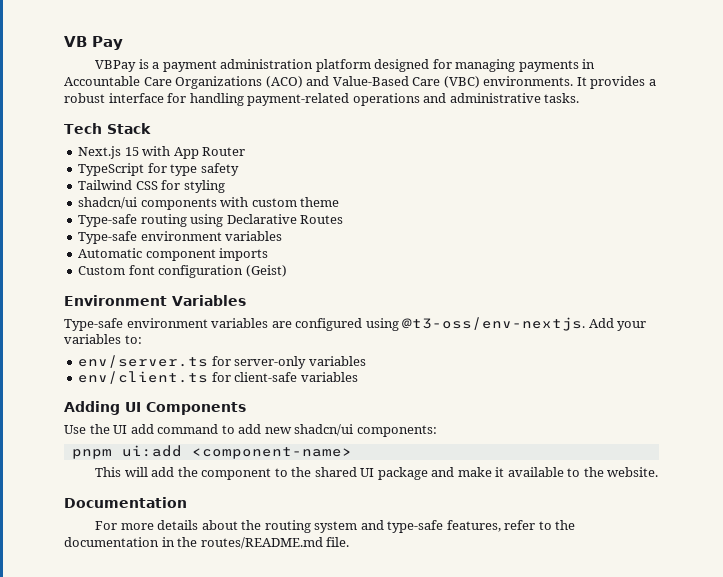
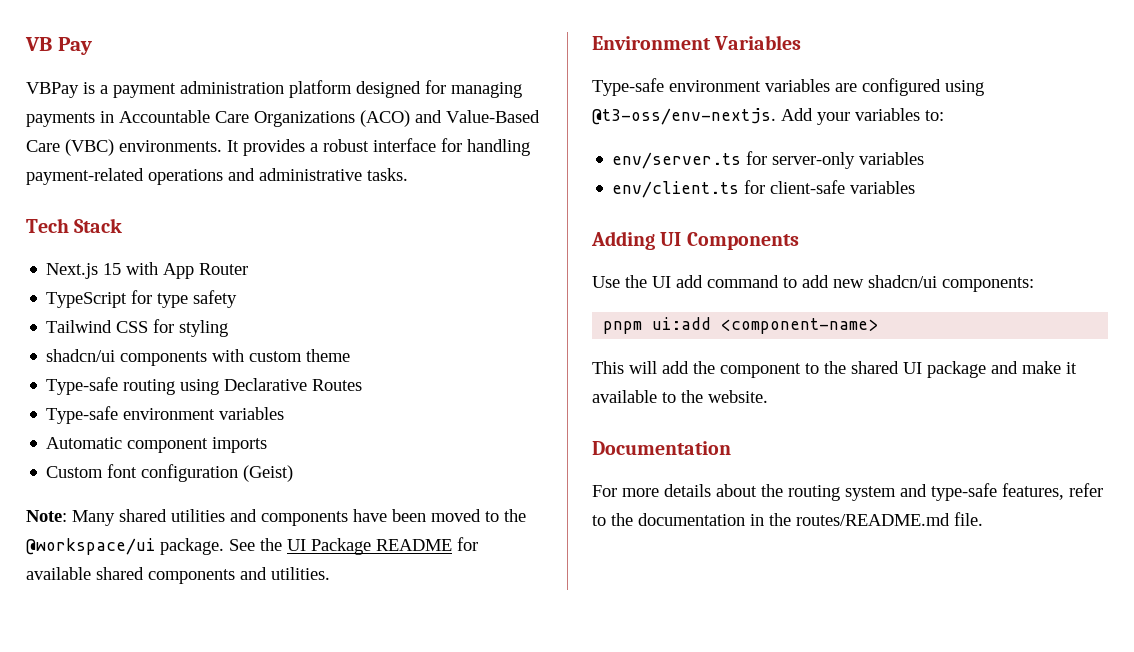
+ Note: Many shared utilities and components have been moved to the @workspace/ui package. See the UI Package README for available shared components and utilities.

